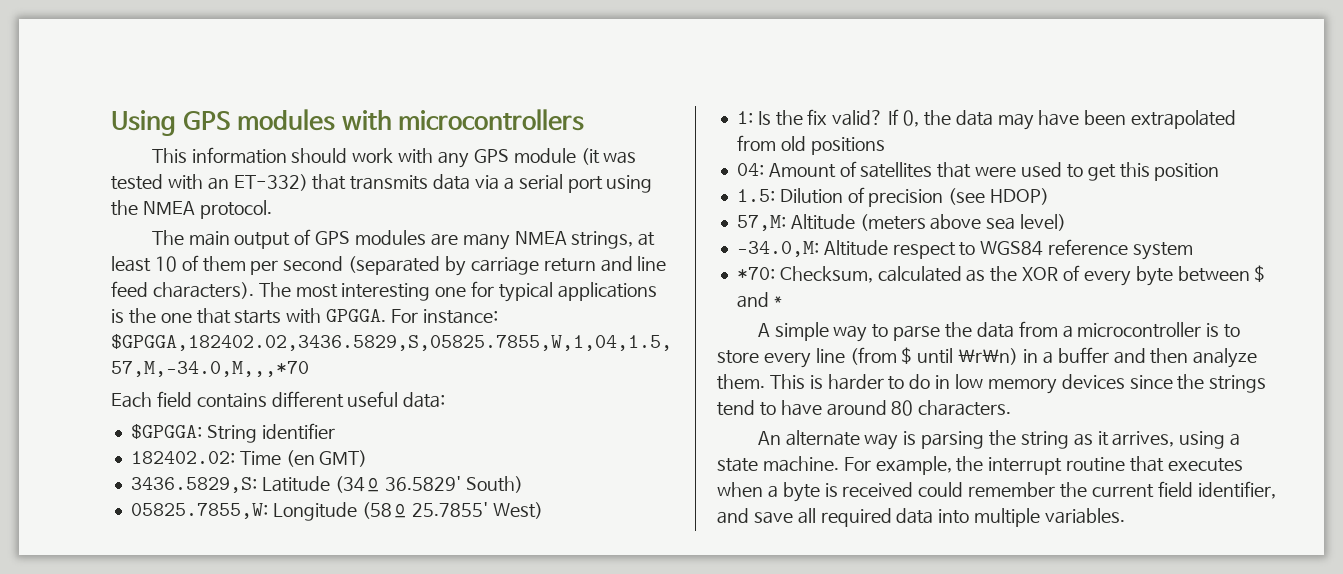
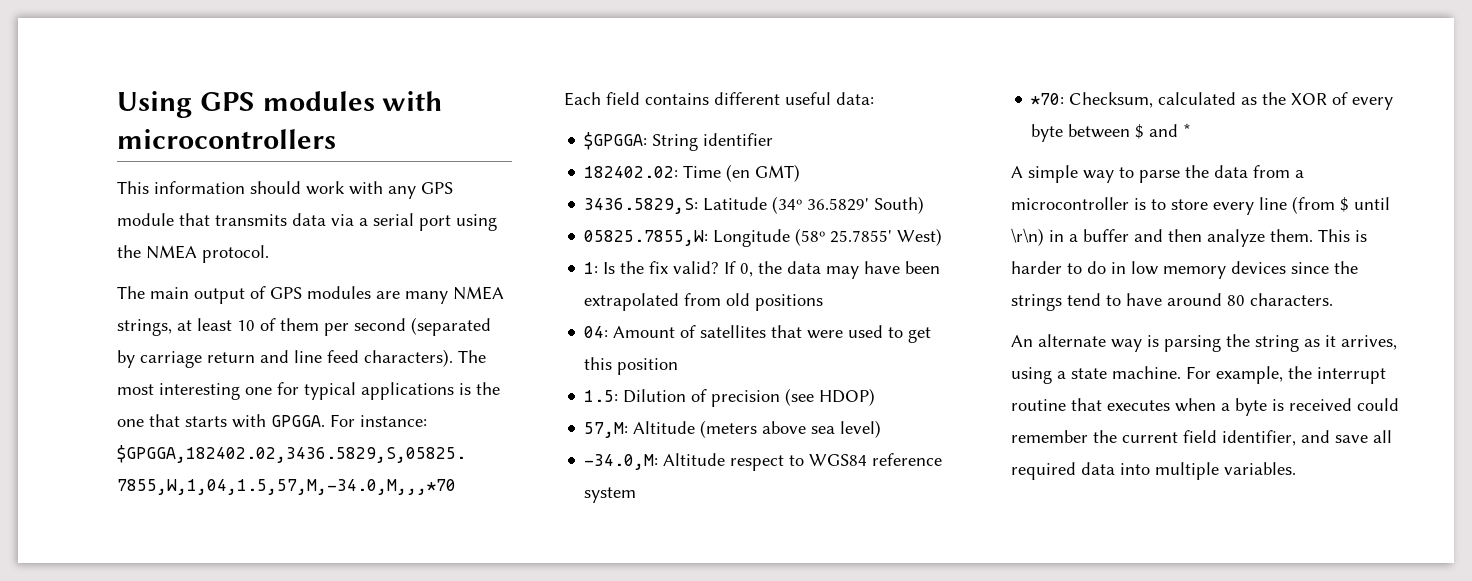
- This information should work with any GPS module (it was tested with an ET-332) that transmits data via a serial port using the NMEA protocol.
+ This information should work with any GPS module that transmits data via a serial port using the NMEA protocol.

